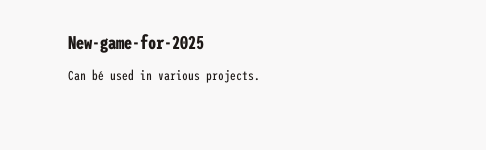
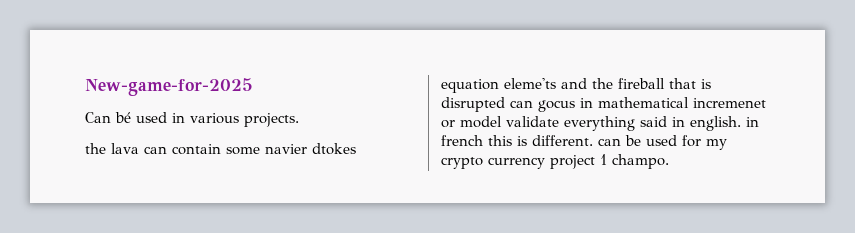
+ the lava can contain some navier dtokes equation eleme'ts and the fireball that is disrupted can gocus in mathematical incremenet or model validate everything said in english. in french this is different. can be used for my crypto currency project 1 champo.

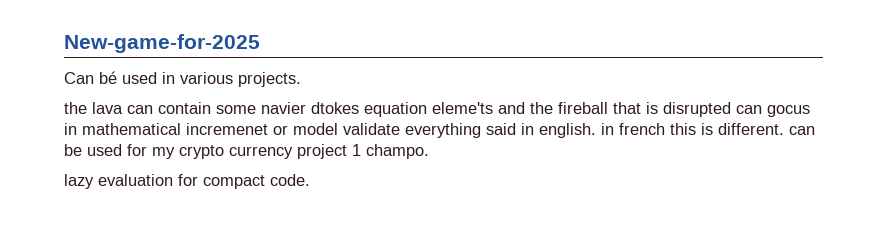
+ lazy evaluation for compact code.

